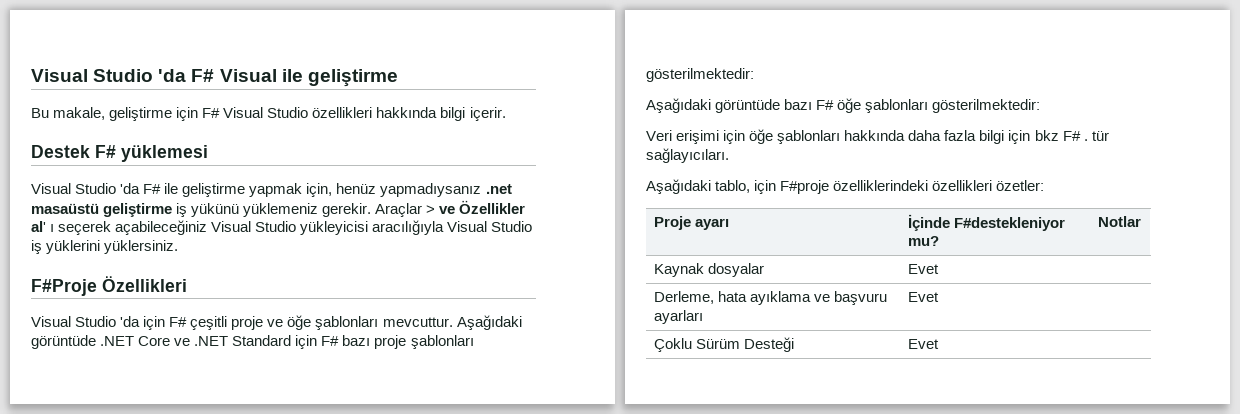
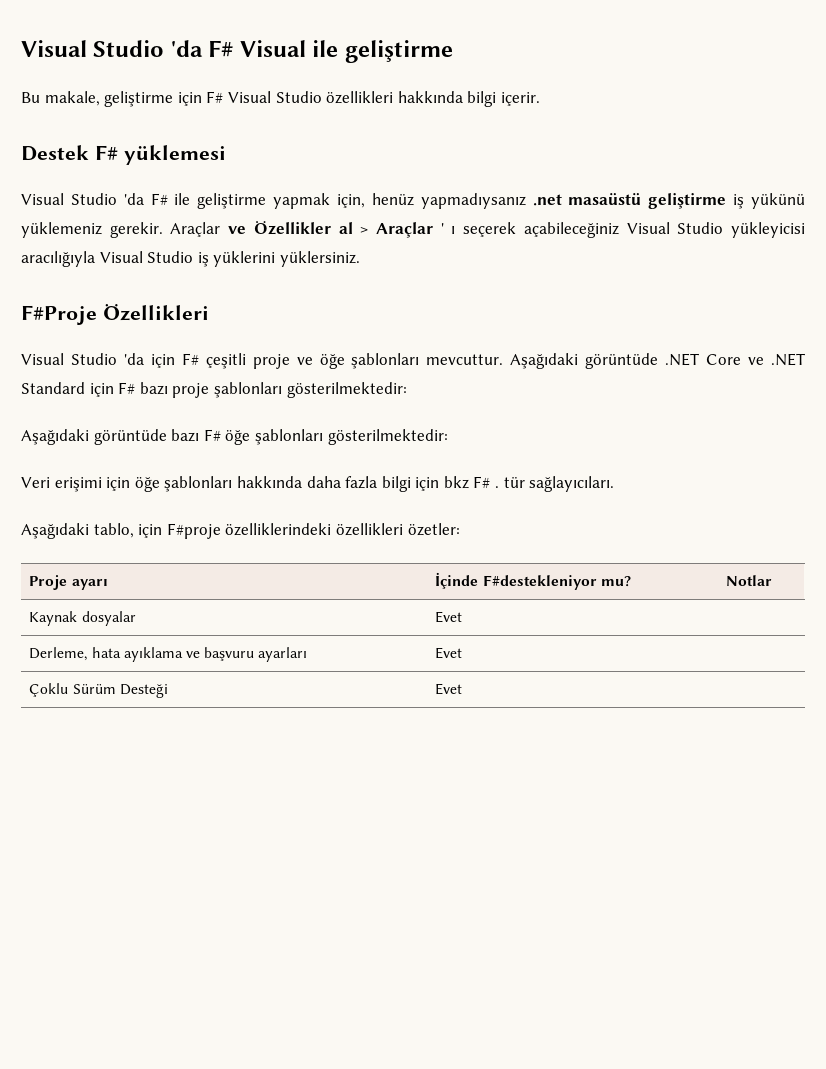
- Araçlar > ve Özellikler al' ı seçerek açabileceğiniz Visual Studio yükleyicisi aracılığıyla Visual Studio iş yüklerini yüklersiniz.
+ Araçlar ve Özellikler al > Araçlar ' ı seçerek açabileceğiniz Visual Studio yükleyicisi aracılığıyla Visual Studio iş yüklerini yüklersiniz.

